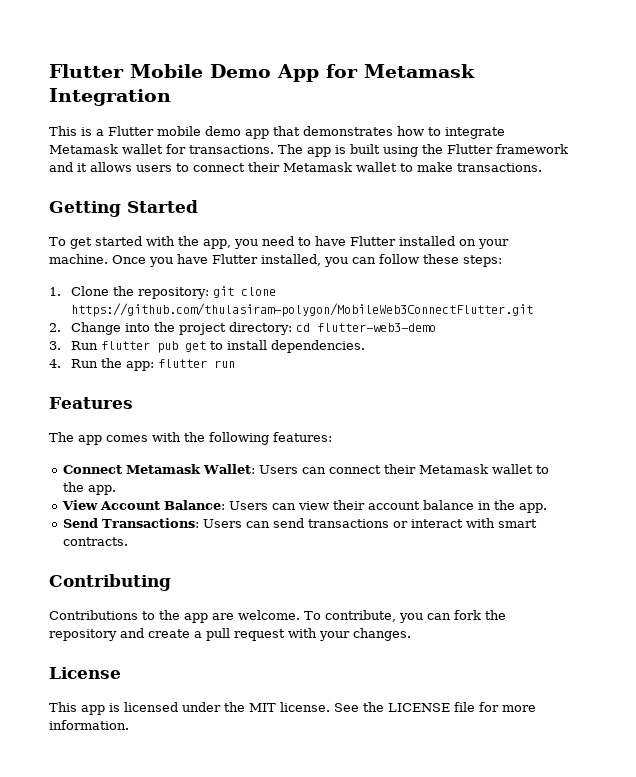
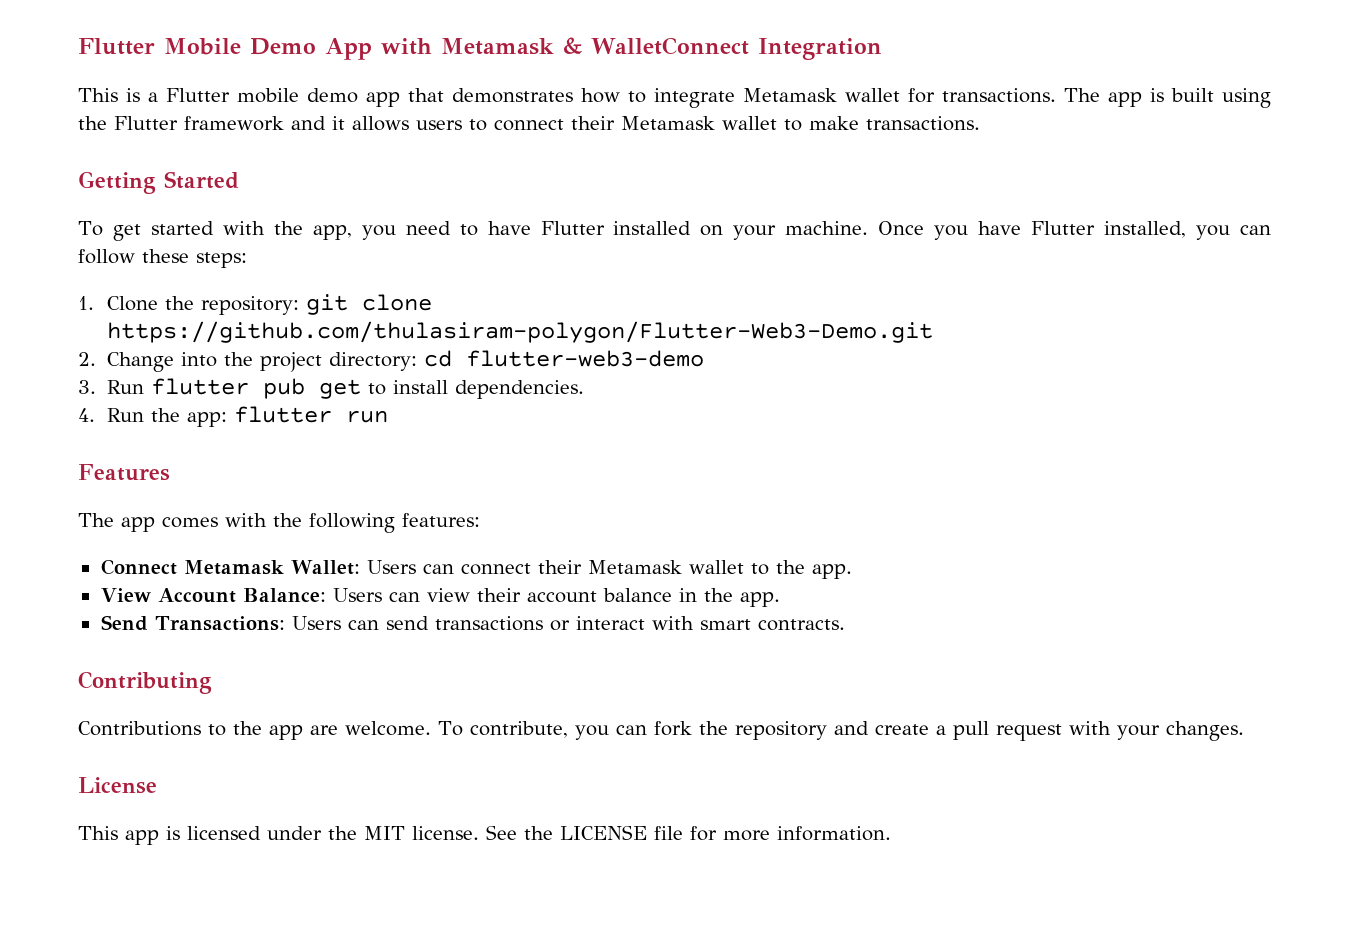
- Flutter Mobile Demo App for Metamask Integration
+ Flutter Mobile Demo App with Metamask & WalletConnect Integration
- 1. Clone the repository: git clone https://github.com/thulasiram-polygon/MobileWeb3ConnectFlutter.git
+ 1. Clone the repository: git clone https://github.com/thulasiram-polygon/Flutter-Web3-Demo.git

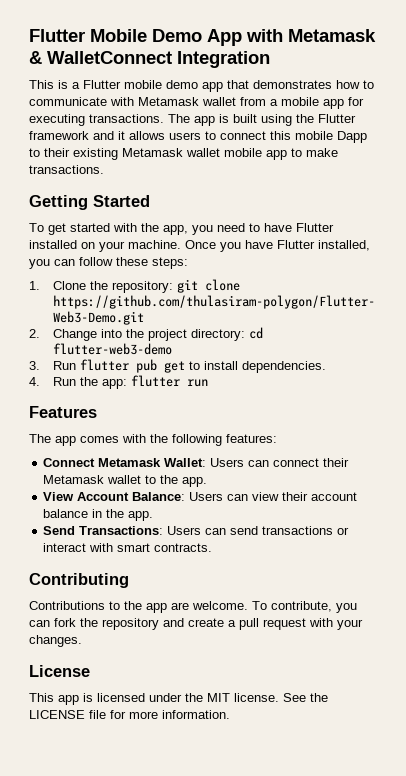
- This is a Flutter mobile demo app that demonstrates how to integrate Metamask wallet for transactions.
+ This is a Flutter mobile demo app that demonstrates how to communicate with Metamask wallet from a mobile app for executing transactions.
- The app is built using the Flutter framework and it allows users to connect their Metamask wallet to make transactions.
+ The app is built using the Flutter framework and it allows users to connect this mobile Dapp to their existing Metamask wallet mobile app to make transactions.

